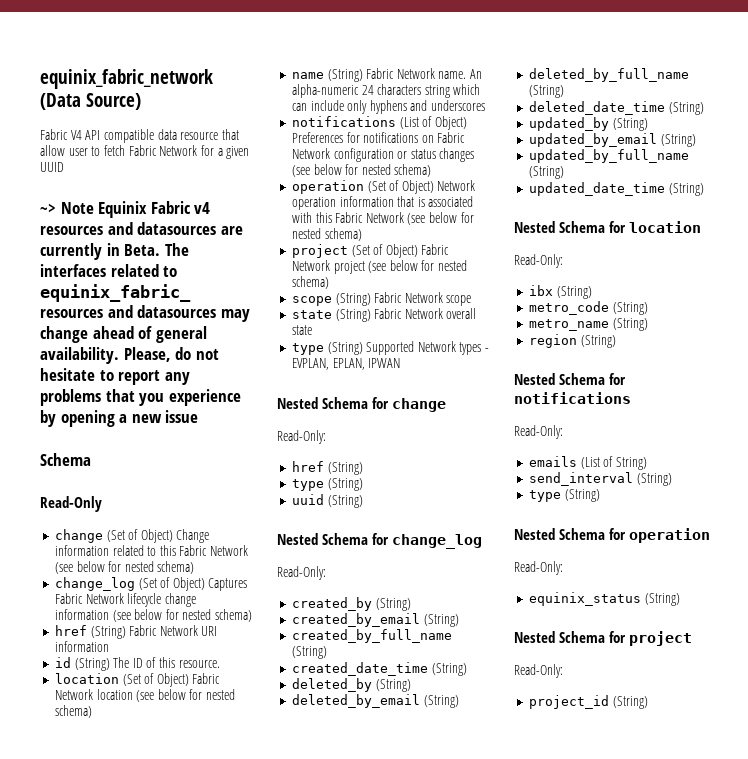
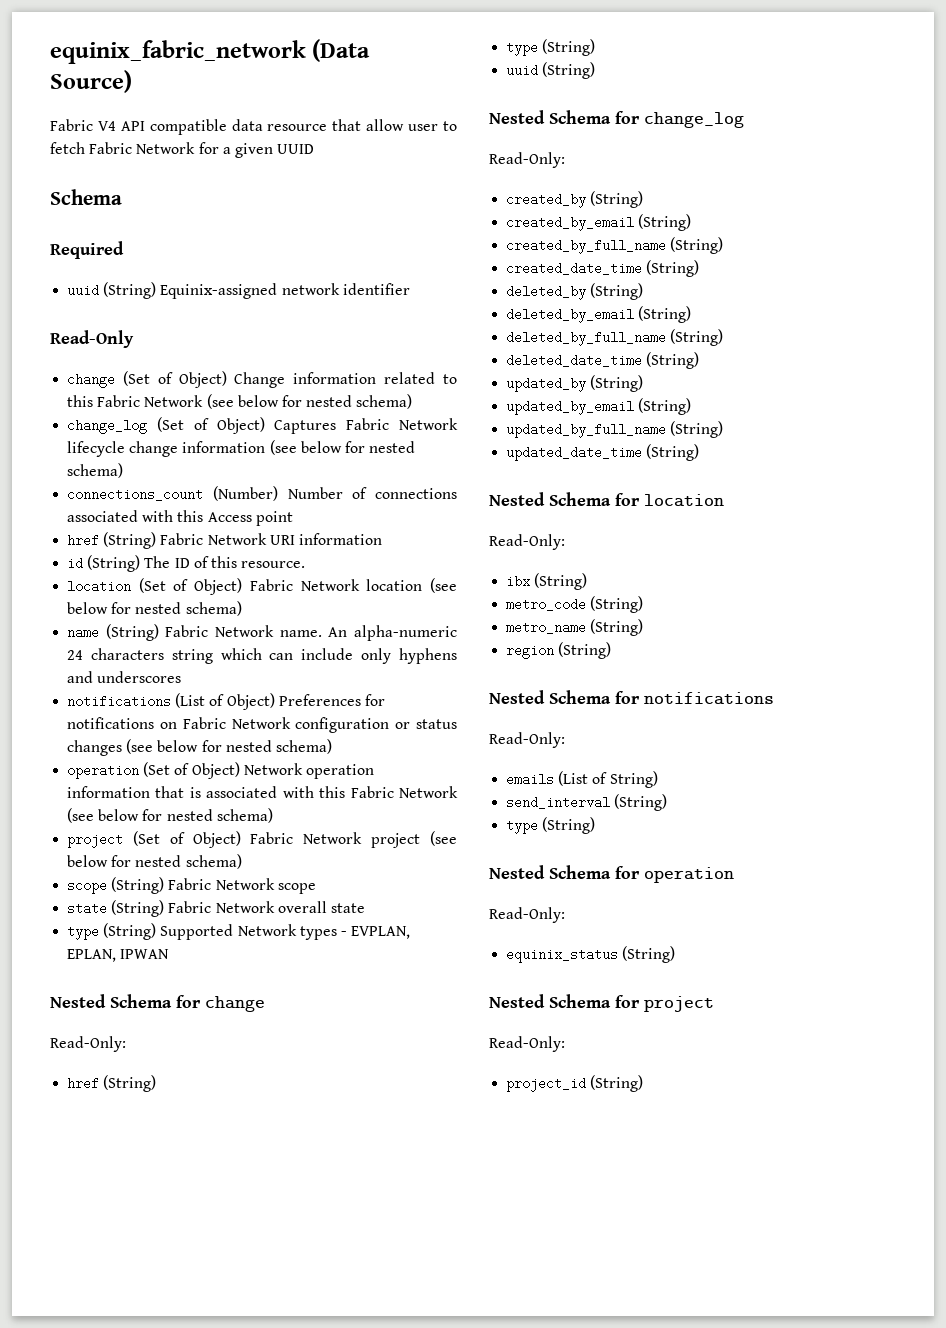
  Fabric V4 API compatible data resource that allow user to fetch Fabric Network for a given UUID
- ~> Note Equinix Fabric v4 resources and datasources are currently in Beta. The interfaces related to equinix_fabric_ resources and datasources may change ahead of general availability. Please, do not hesitate to report any problems that you experience by opening a new issue
  Schema
+ Required
+ uuid (String) Equinix-assigned network identifier
+ connections_count (Number) Number of connections associated with this Access point

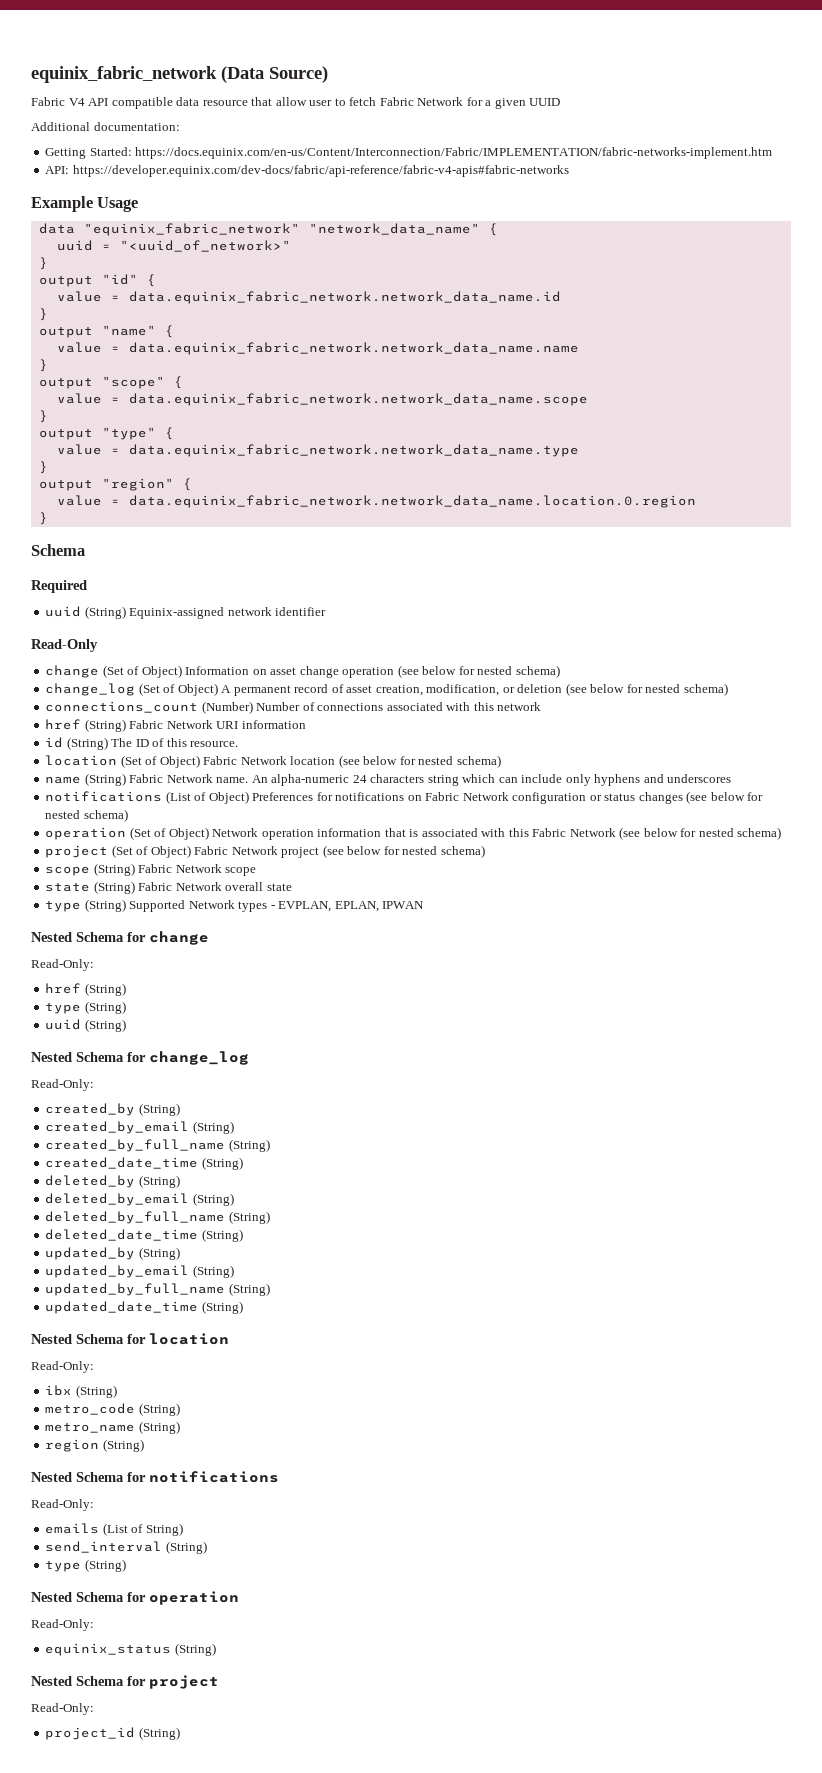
+ Additional documentation:
+ Getting Started: https://docs.equinix.com/en-us/Content/Interconnection/Fabric/IMPLEMENTATION/fabric-networks-implement.htm
+ API: https://developer.equinix.com/dev-docs/fabric/api-reference/fabric-v4-apis#fabric-networks
+ Example Usage
+ data "equinix_fabric_network" "network_data_name" {
+ uuid = "<uuid_of_network>"
+ }
+ output "id" {
+ value = data.equinix_fabric_network.network_data_name.id
+ }
+ output "name" {
+ value = data.equinix_fabric_network.network_data_name.name
+ }
+ output "scope" {
+ value = data.equinix_fabric_network.network_data_name.scope
+ }
+ output "type" {
+ value = data.equinix_fabric_network.network_data_name.type
+ }
+ output "region" {
+ value = data.equinix_fabric_network.network_data_name.location.0.region
+ }
- change (Set of Object) Change information related to this Fabric Network (see below for nested schema)
+ change (Set of Object) Information on asset change operation (see below for nested schema)
- change_log (Set of Object) Captures Fabric Network lifecycle change information (see below for nested schema)
+ change_log (Set of Object) A permanent record of asset creation, modification, or deletion (see below for nested schema)
- connections_count (Number) Number of connections associated with this Access point
+ connections_count (Number) Number of connections associated with this network

